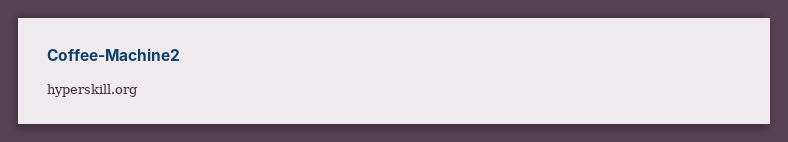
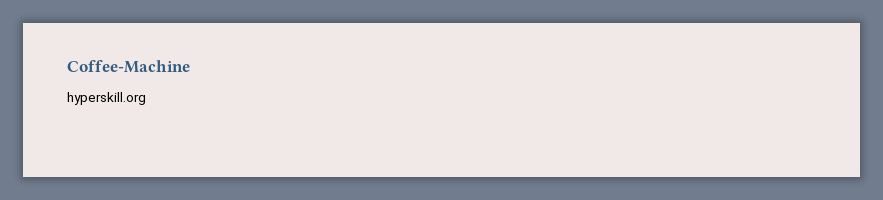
- Coffee-Machine2
+ Coffee-Machine

